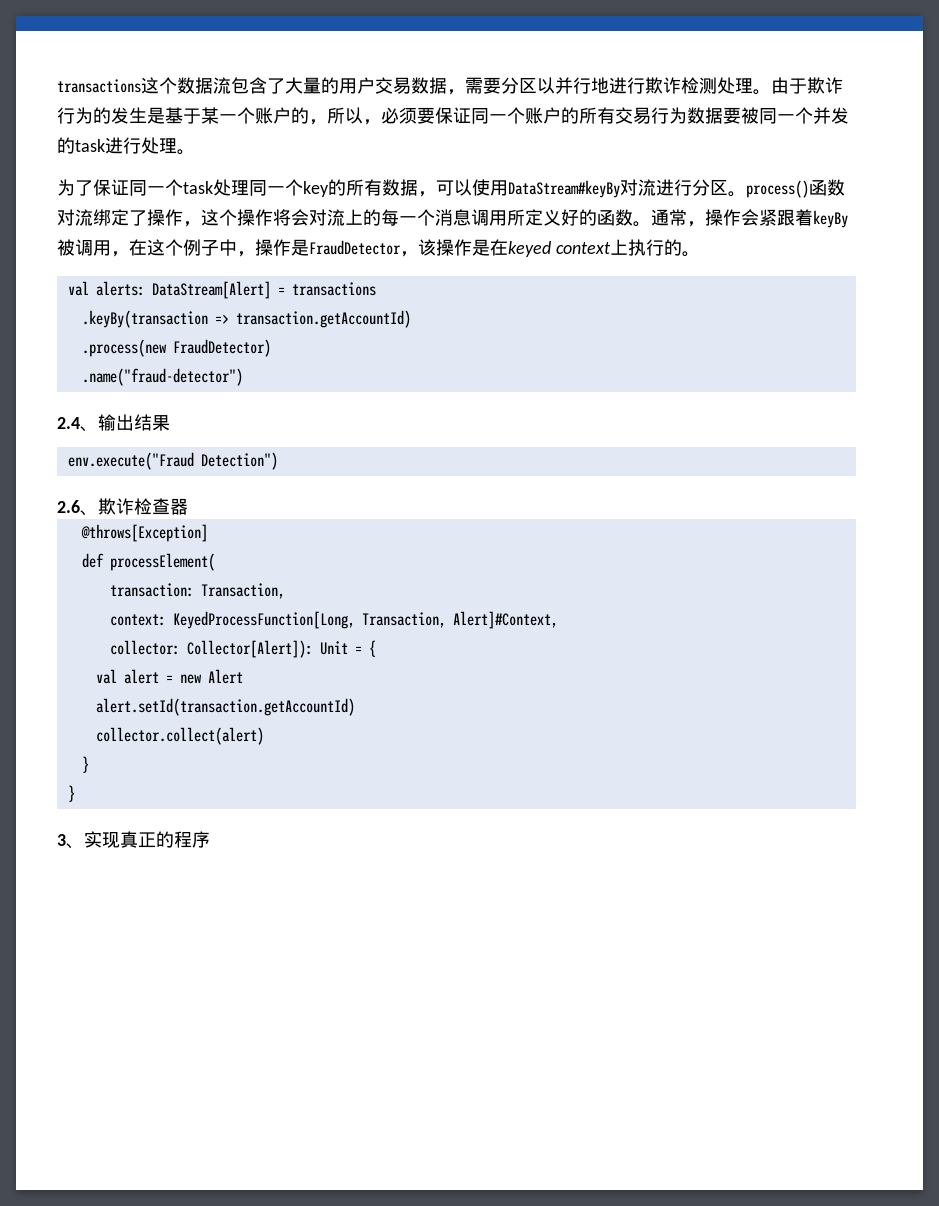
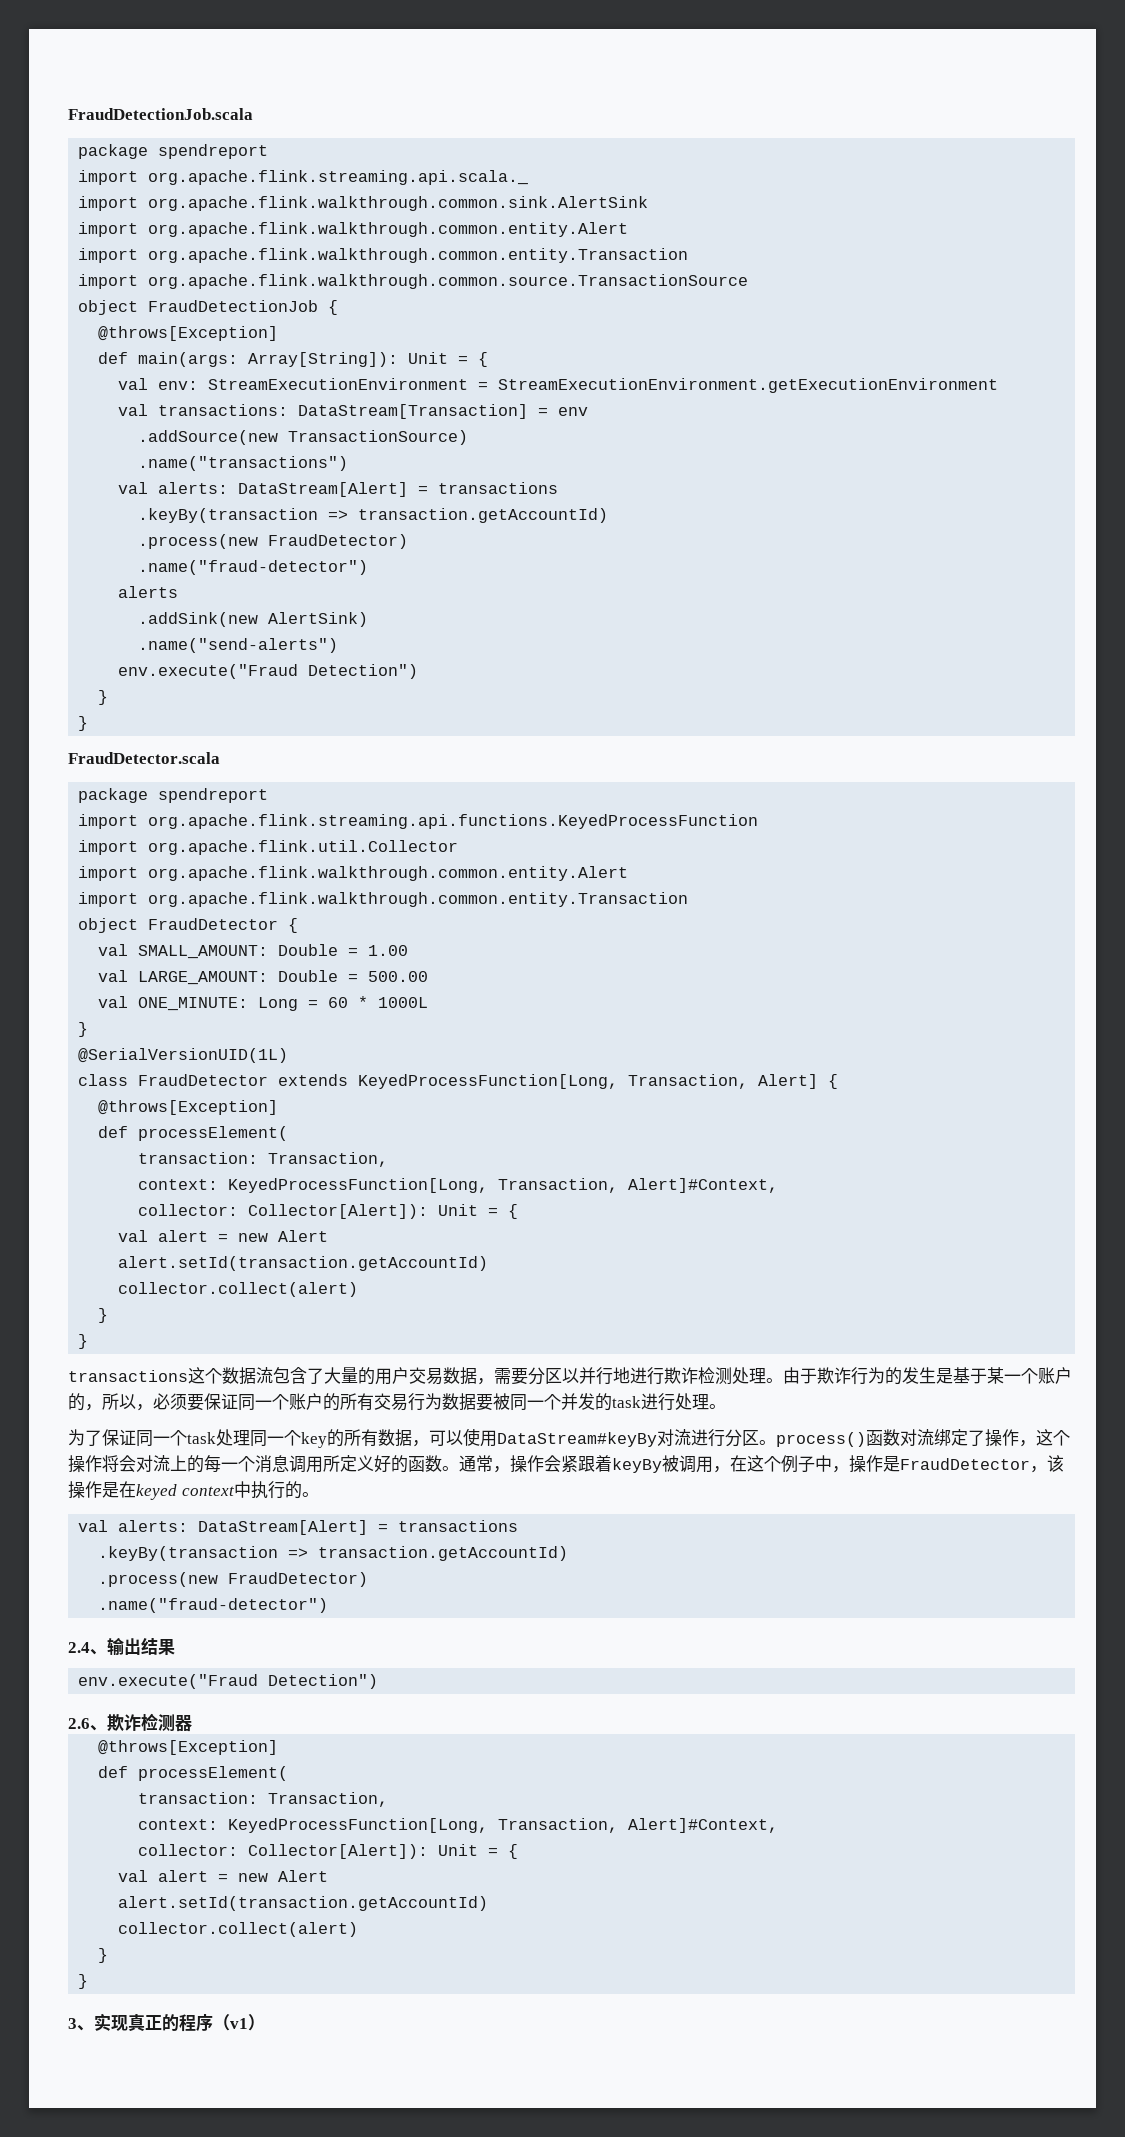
+ FraudDetectionJob.scala
+ package spendreport
+ import org.apache.flink.streaming.api.scala._
+ import org.apache.flink.walkthrough.common.sink.AlertSink
+ import org.apache.flink.walkthrough.common.entity.Alert
+ import org.apache.flink.walkthrough.common.entity.Transaction
+ import org.apache.flink.walkthrough.common.source.TransactionSource
+ object FraudDetectionJob {
+ @throws[Exception]
+ def main(args: Array[String]): Unit = {
+ val env: StreamExecutionEnvironment = StreamExecutionEnvironment.getExecutionEnvironment
+ val transactions: DataStream[Transaction] = env
+ .addSource(new TransactionSource)
+ .name("transactions")
+ val alerts: DataStream[Alert] = transactions
+ .keyBy(transaction => transaction.getAccountId)
+ .process(new FraudDetector)
+ .name("fraud-detector")
+ alerts
+ .addSink(new AlertSink)
+ .name("send-alerts")
+ env.execute("Fraud Detection")
+ }
+ }
+ FraudDetector.scala
+ package spendreport
+ import org.apache.flink.streaming.api.functions.KeyedProcessFunction
+ import org.apache.flink.util.Collector
+ import org.apache.flink.walkthrough.common.entity.Alert
+ import org.apache.flink.walkthrough.common.entity.Transaction
+ object FraudDetector {
+ val SMALL_AMOUNT: Double = 1.00
+ val LARGE_AMOUNT: Double = 500.00
+ val ONE_MINUTE: Long = 60 * 1000L
+ }
+ @SerialVersionUID(1L)
+ class FraudDetector extends KeyedProcessFunction[Long, Transaction, Alert] {
+ @throws[Exception]
+ def processElement(
+ transaction: Transaction,
+ context: KeyedProcessFunction[Long, Transaction, Alert]#Context,
+ collector: Collector[Alert]): Unit = {
+ val alert = new Alert
+ alert.setId(transaction.getAccountId)
+ collector.collect(alert)
+ }
+ }
- 通常，操作会紧跟着keyBy被调用，在这个例子中，操作是FraudDetector，该操作是在keyed context上执行的。
+ 通常，操作会紧跟着keyBy被调用，在这个例子中，操作是FraudDetector，该操作是在keyed context中执行的。
- 2.6、欺诈检查器
+ 2.6、欺诈检测器
- 3、实现真正的程序
+ 3、实现真正的程序（v1）

